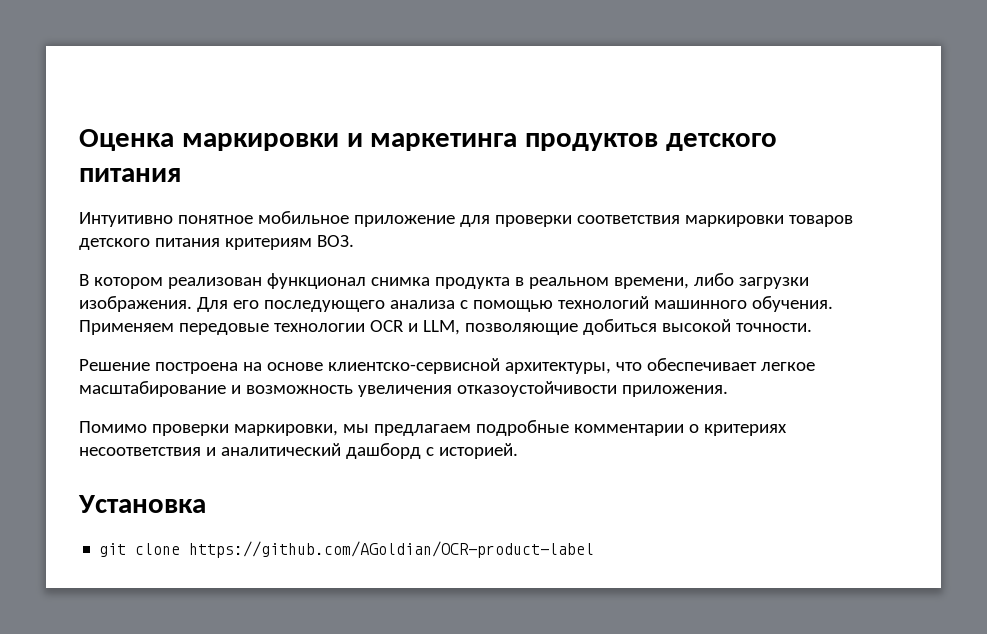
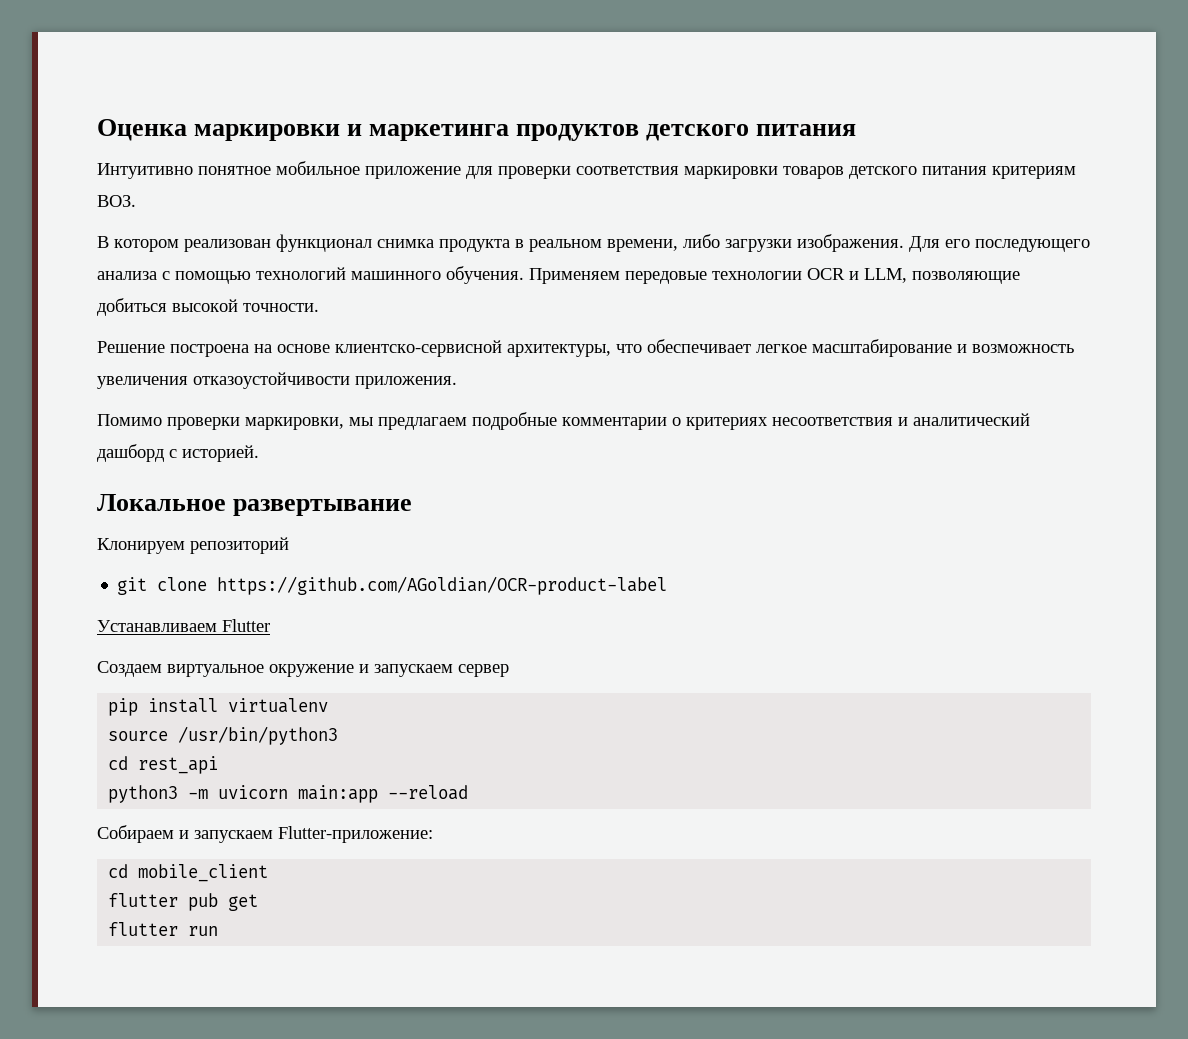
- Установка
+ Локальное развертывание
+ Клонируем репозиторий
+ Устанавливаем Flutter
+ Создаем виртуальное окружение и запускаем сервер
+ pip install virtualenv
+ source /usr/bin/python3
+ cd rest_api
+ python3 -m uvicorn main:app --reload
+ Собираем и запускаем Flutter-приложение:
+ cd mobile_client
+ flutter pub get
+ flutter run

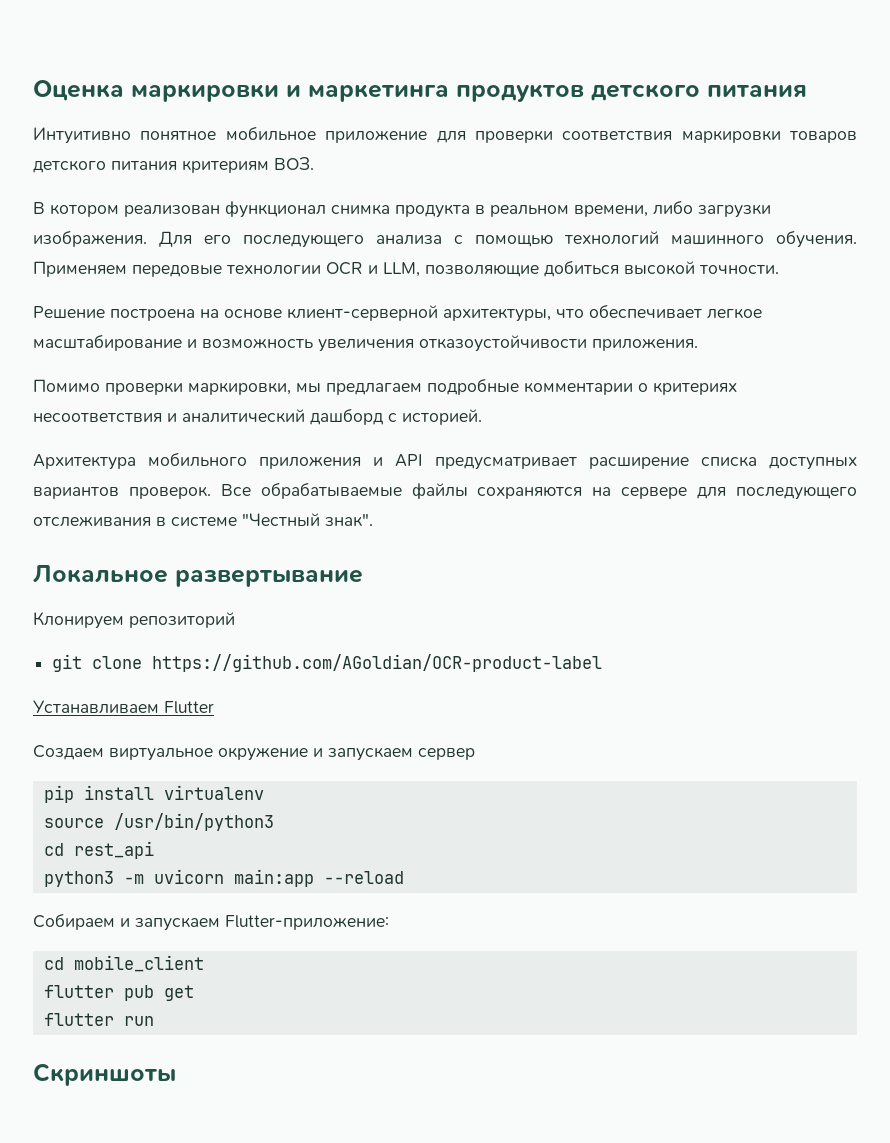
- Решение построена на основе клиентско-сервисной архитектуры, что обеспечивает легкое масштабирование и возможность увеличения отказоустойчивости приложения.
+ Решение построена на основе клиент-серверной архитектуры, что обеспечивает легкое масштабирование и возможность увеличения отказоустойчивости приложения.
+ Архитектура мобильного приложения и API предусматривает расширение списка доступных вариантов проверок. Все обрабатываемые файлы сохраняются на сервере для последующего отслеживания в системе "Честный знак".
+ Скриншоты

